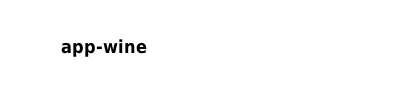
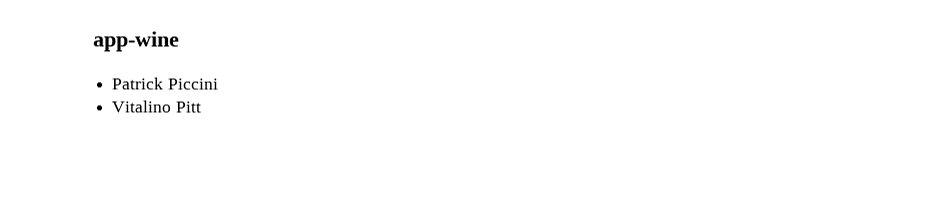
+ Patrick Piccini
+ Vitalino Pitt

